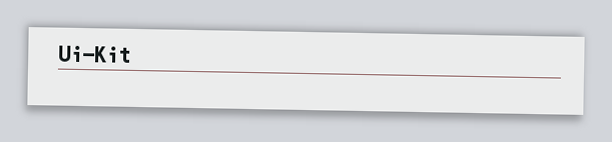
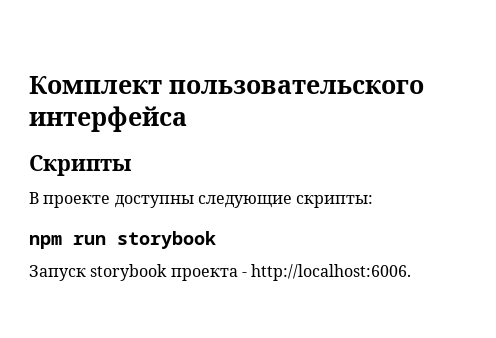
- Ui-Kit
+ Комплект пользовательского интерфейса
+ Скрипты
+ В проекте доступны следующие скрипты:
+ npm run storybook
+ Запуск storybook проекта - http://localhost:6006.

